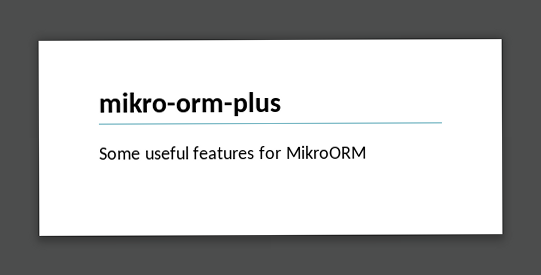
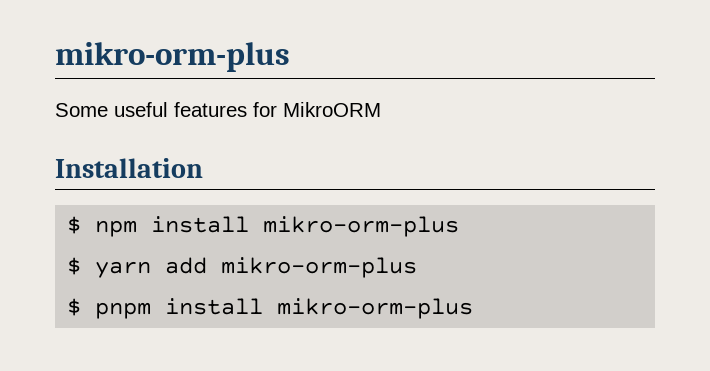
+ Installation
+ $ npm install mikro-orm-plus
+ $ yarn add mikro-orm-plus
+ $ pnpm install mikro-orm-plus

